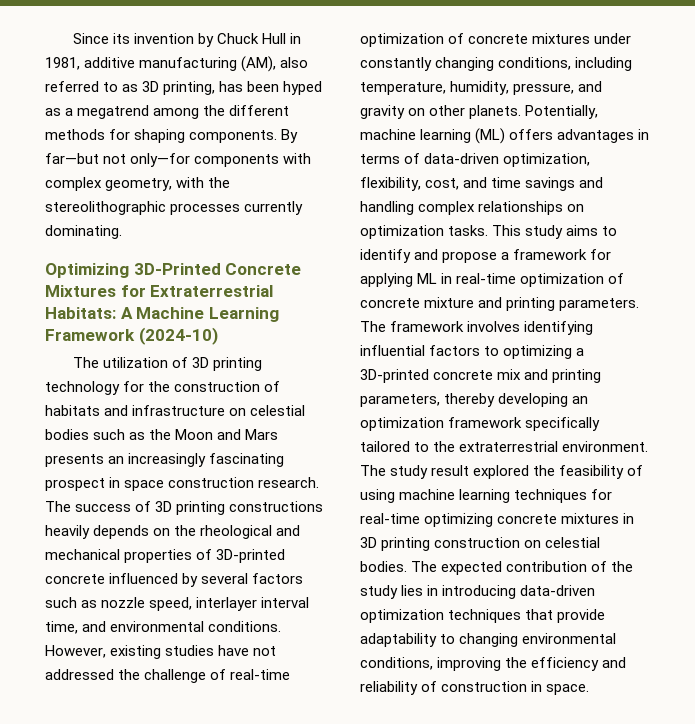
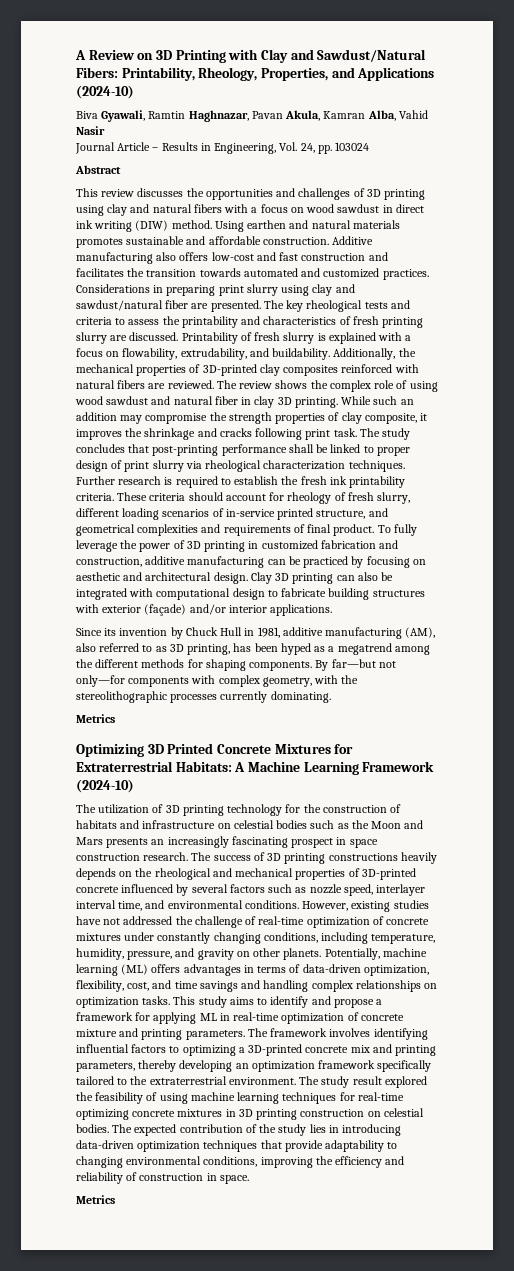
+ A Review on 3D Printing with Clay and Sawdust/Natural Fibers: Printability, Rheology, Properties, and Applications (2024-10)
+ Biva Gyawali, Ramtin Haghnazar, Pavan Akula, Kamran Alba, Vahid Nasir
+ Journal Article – Results in Engineering, Vol. 24, pp. 103024
+ Abstract
+ This review discusses the opportunities and challenges of 3D printing using clay and natural fibers with a focus on wood sawdust in direct ink writing (DIW) method. Using earthen and natural materials promotes sustainable and affordable construction. Additive manufacturing also offers low-cost and fast construction and facilitates the transition towards automated and customized practices. Considerations in preparing print slurry using clay and sawdust/natural fiber are presented. The key rheological tests and criteria to assess the printability and characteristics of fresh printing slurry are discussed. Printability of fresh slurry is explained with a focus on flowability, extrudability, and buildability. Additionally, the mechanical properties of 3D-printed clay composites reinforced with natural fibers are reviewed. The review shows the complex role of using wood sawdust and natural fiber in clay 3D printing. While such an addition may compromise the strength properties of clay composite, it improves the shrinkage and cracks following print task. The study concludes that post-printing performance shall be linked to proper design of print slurry via rheological characterization techniques. Further research is required to establish the fresh ink printability criteria. These criteria should account for rheology of fresh slurry, different loading scenarios of in-service printed structure, and geometrical complexities and requirements of final product. To fully leverage the power of 3D printing in customized fabrication and construction, additive manufacturing can be practiced by focusing on aesthetic and architectural design. Clay 3D printing can also be integrated with computational design to fabricate building structures with exterior (façade) and/or interior applications.
  By far—but not only—for components with complex geometry, with the stereolithographic processes currently dominating.
+ Metrics
- Optimizing 3D-Printed Concrete Mixtures for Extraterrestrial Habitats: A Machine Learning Framework (2024-10)
+ Optimizing 3D Printed Concrete Mixtures for Extraterrestrial Habitats: A Machine Learning Framework (2024-10)
  The expected contribution of the study lies in introducing data-driven optimization techniques that provide adaptability to changing environmental conditions, improving the efficiency and reliability of construction in space.
+ Metrics

